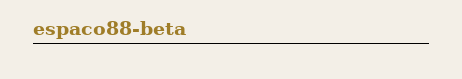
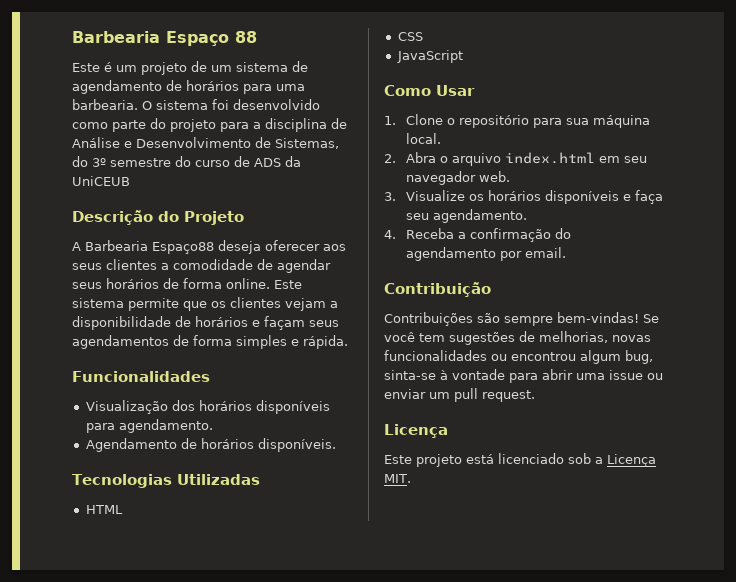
- espaco88-beta
+ Barbearia Espaço 88
+ Este é um projeto de um sistema de agendamento de horários para uma barbearia. O sistema foi desenvolvido como parte do projeto para a disciplina de Análise e Desenvolvimento de Sistemas, do 3º semestre do curso de ADS da UniCEUB
+ Descrição do Projeto
+ A Barbearia Espaço88 deseja oferecer aos seus clientes a comodidade de agendar seus horários de forma online. Este sistema permite que os clientes vejam a disponibilidade de horários e façam seus agendamentos de forma simples e rápida.
+ Funcionalidades
+ Visualização dos horários disponíveis para agendamento.
+ Agendamento de horários disponíveis.
+ Tecnologias Utilizadas
+ HTML
+ CSS
+ JavaScript
+ Como Usar
+ 1. Clone o repositório para sua máquina local.
+ 2. Abra o arquivo index.html em seu navegador web.
+ 3. Visualize os horários disponíveis e faça seu agendamento.
+ 4. Receba a confirmação do agendamento por email.
+ Contribuição
+ Contribuições são sempre bem-vindas! Se você tem sugestões de melhorias, novas funcionalidades ou encontrou algum bug, sinta-se à vontade para abrir uma issue ou enviar um pull request.
+ Licença
+ Este projeto está licenciado sob a Licença MIT.

